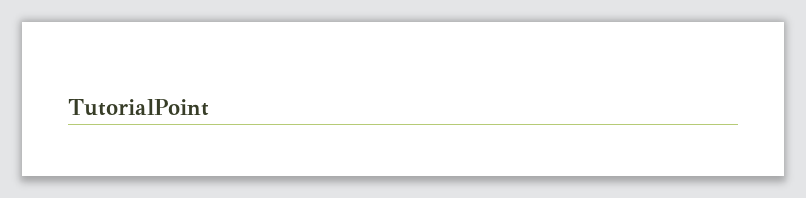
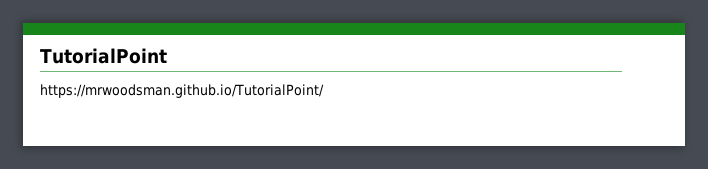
+ https://mrwoodsman.github.io/TutorialPoint/

